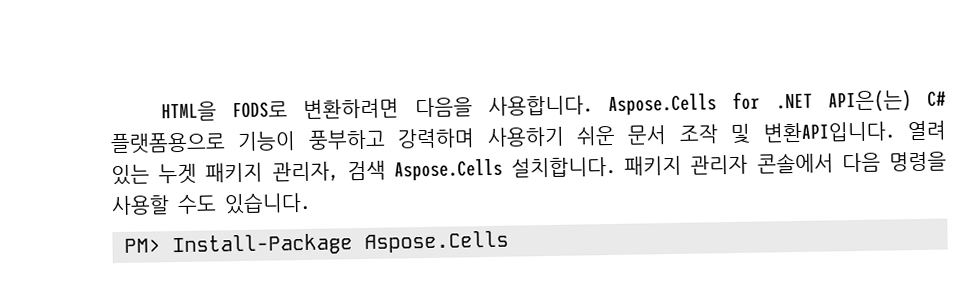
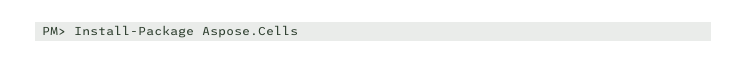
- HTML을 FODS로 변환하려면 다음을 사용합니다. Aspose.Cells for .NET API은(는) C# 플랫폼용으로 기능이 풍부하고 강력하며 사용하기 쉬운 문서 조작 및 변환API입니다. 열려 있는 누겟 패키지 관리자, 검색 Aspose.Cells 설치합니다. 패키지 관리자 콘솔에서 다음 명령을 사용할 수도 있습니다.

